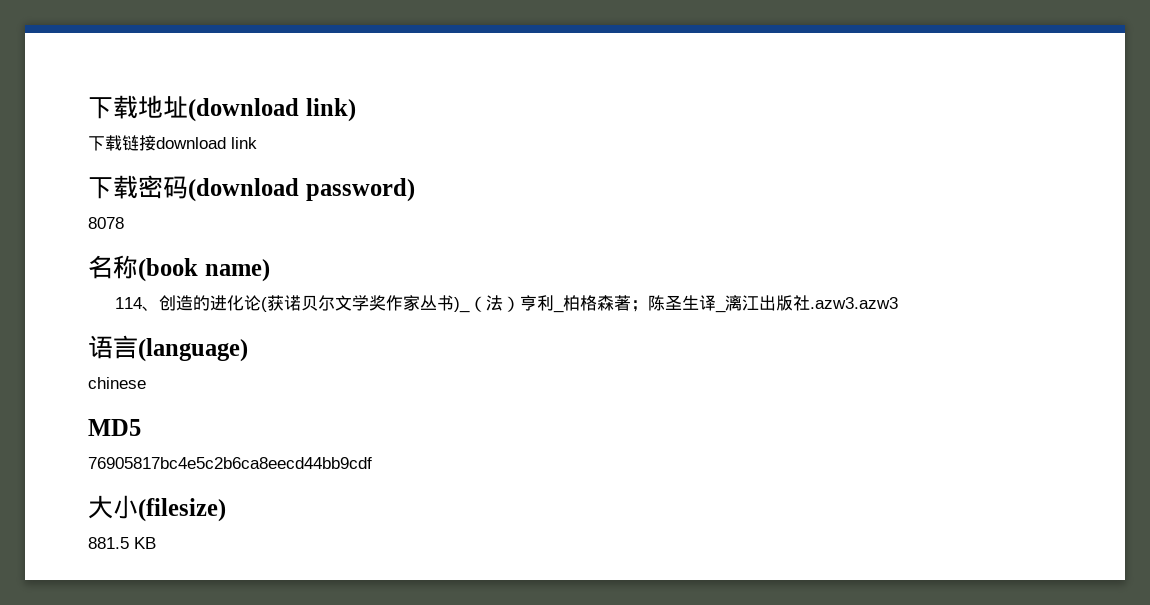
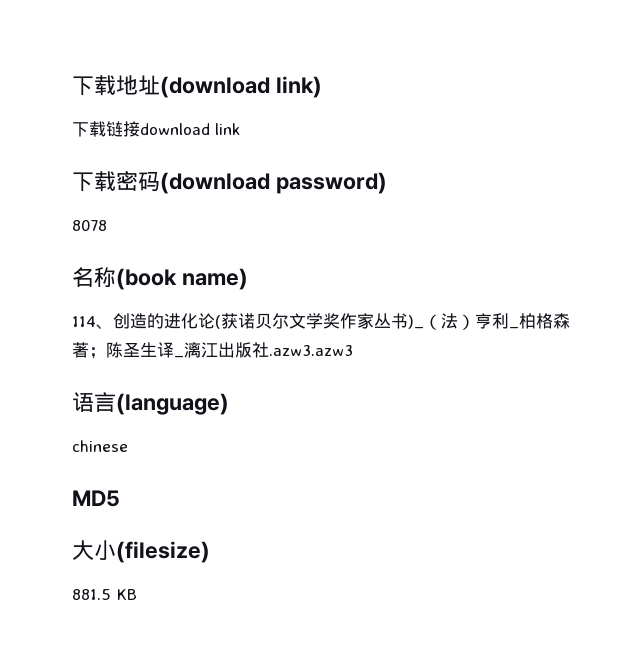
- 76905817bc4e5c2b6ca8eecd44bb9cdf

